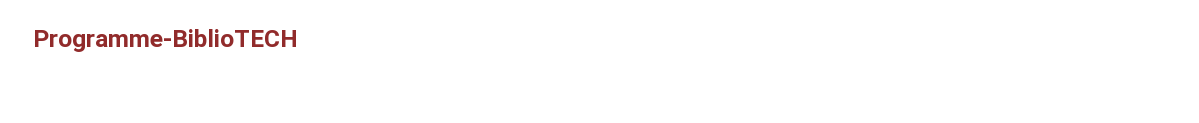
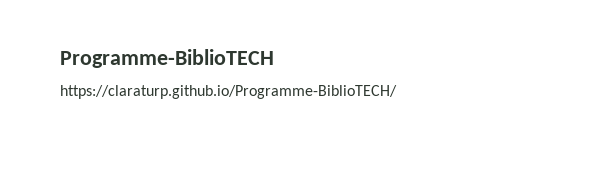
+ https://claraturp.github.io/Programme-BiblioTECH/

